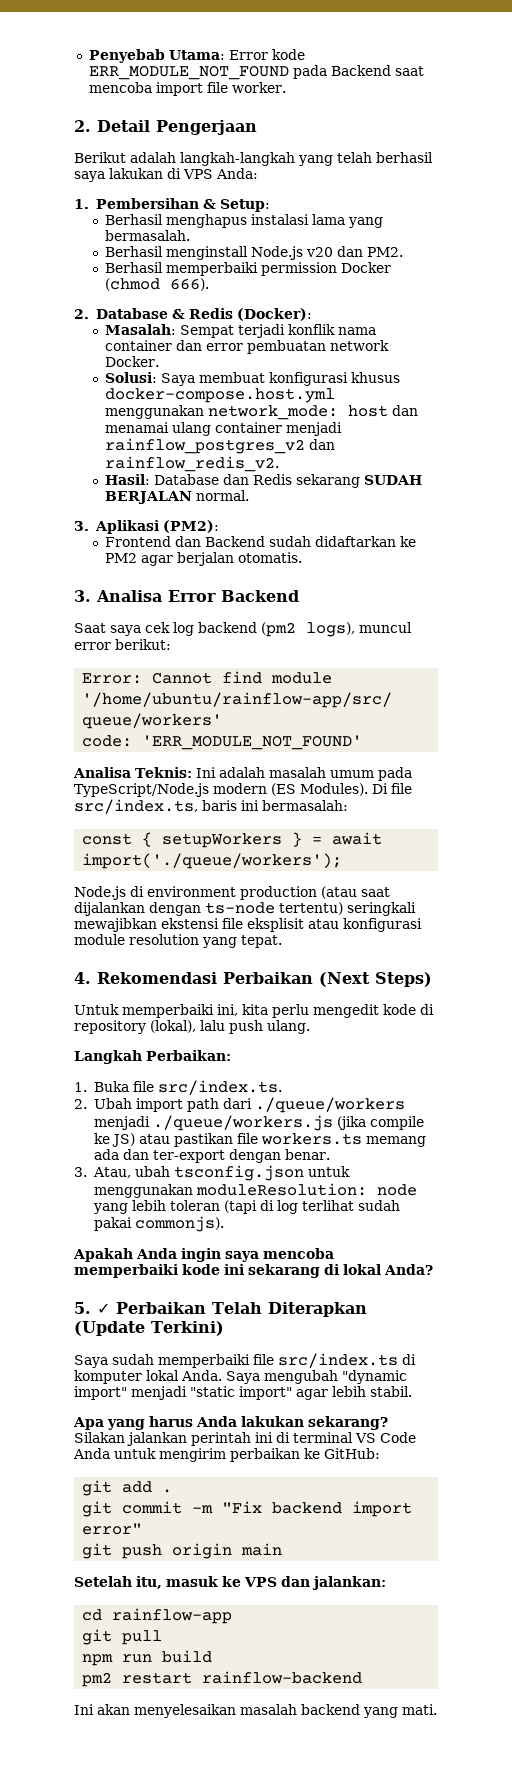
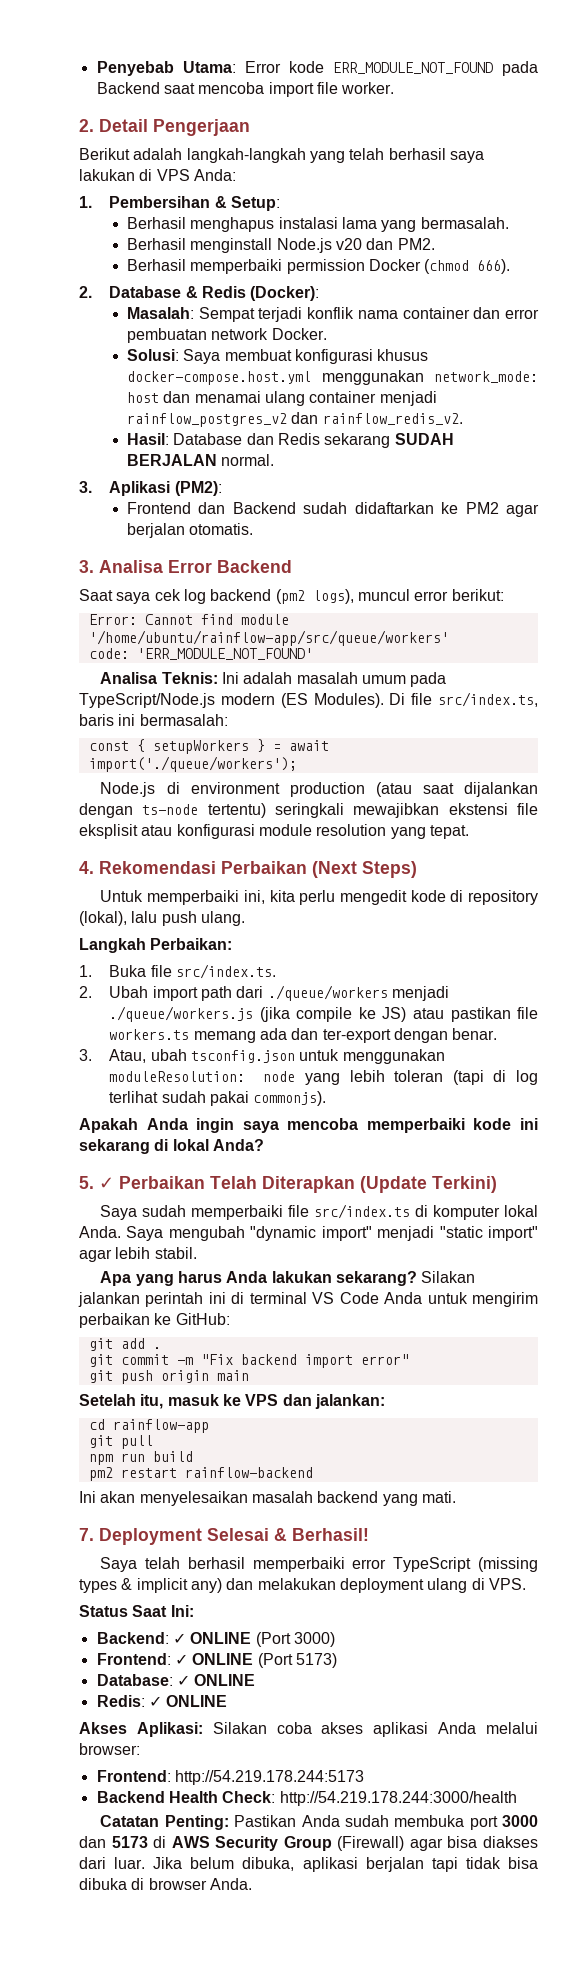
+ 7. Deployment Selesai & Berhasil!
+ Saya telah berhasil memperbaiki error TypeScript (missing types & implicit any) dan melakukan deployment ulang di VPS.
+ Status Saat Ini:
+ Backend: ✓ ONLINE (Port 3000)
+ Frontend: ✓ ONLINE (Port 5173)
+ Database: ✓ ONLINE
+ Redis: ✓ ONLINE
+ Akses Aplikasi: Silakan coba akses aplikasi Anda melalui browser:
+ Frontend: http://54.219.178.244:5173
+ Backend Health Check: http://54.219.178.244:3000/health
+ Catatan Penting: Pastikan Anda sudah membuka port 3000 dan 5173 di AWS Security Group (Firewall) agar bisa diakses dari luar. Jika belum dibuka, aplikasi berjalan tapi tidak bisa dibuka di browser Anda.

